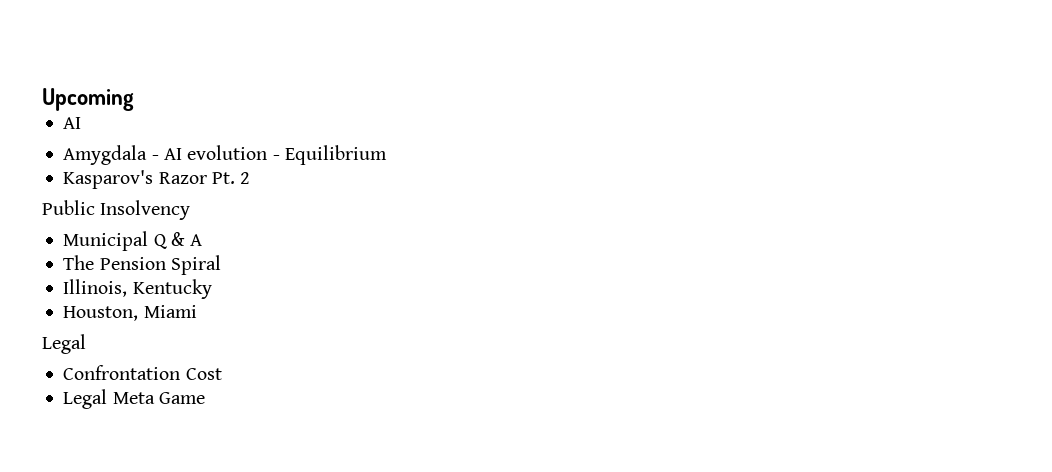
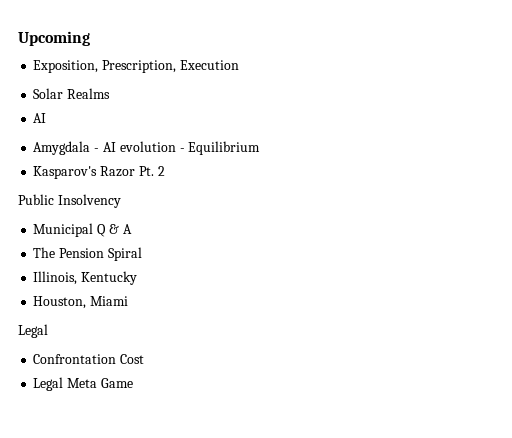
+ Exposition, Prescription, Execution
+ Solar Realms

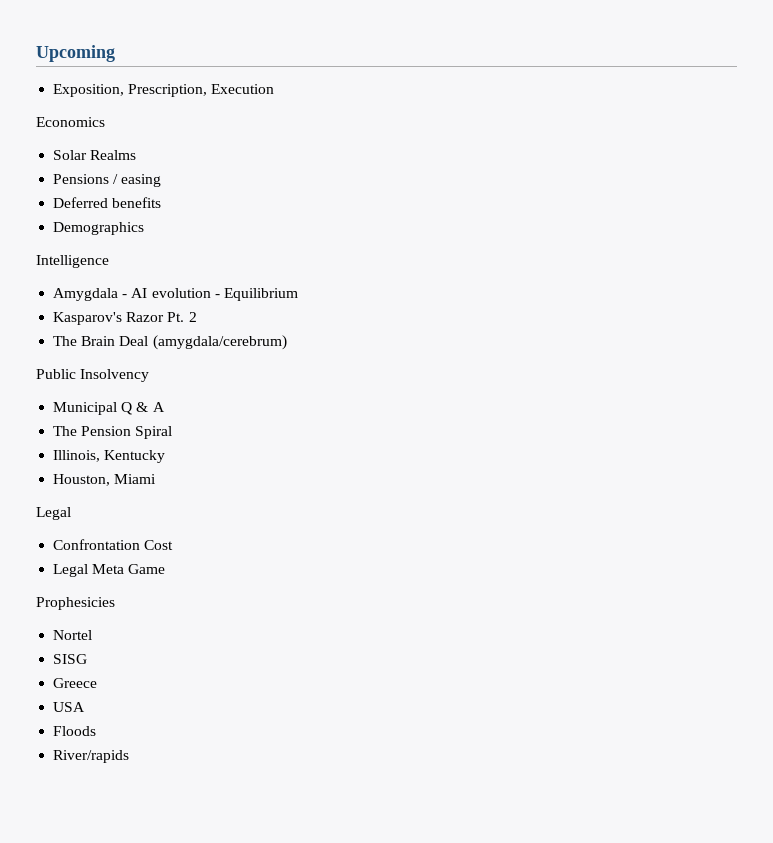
+ Economics
  Solar Realms
- AI
+ Pensions / easing
+ Deferred benefits
+ Demographics
+ Intelligence
+ The Brain Deal (amygdala/cerebrum)
+ Prophesicies
+ Nortel
+ SISG
+ Greece
+ USA
+ Floods
+ River/rapids

